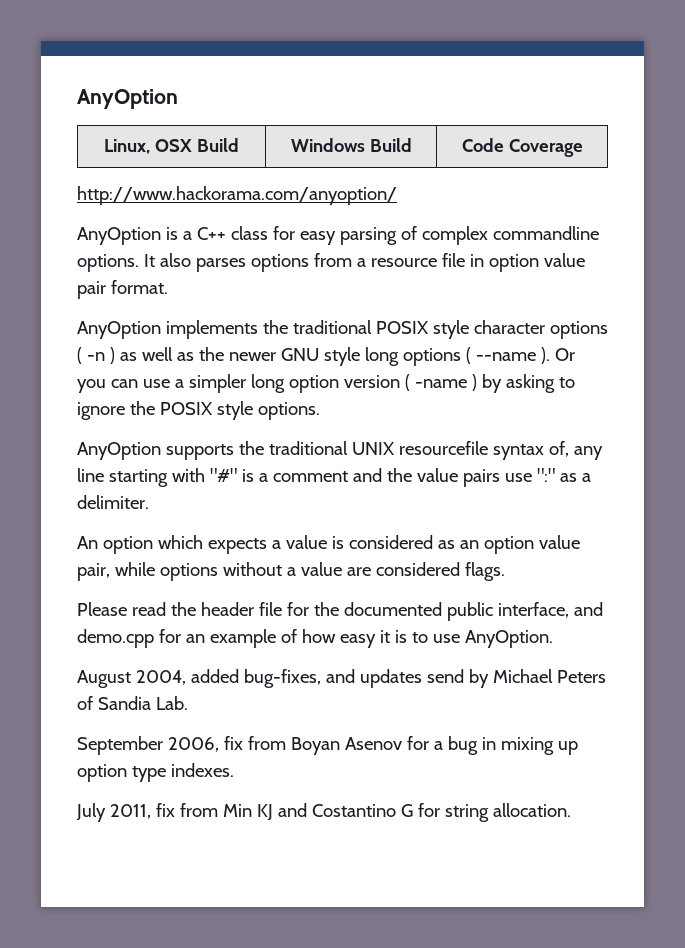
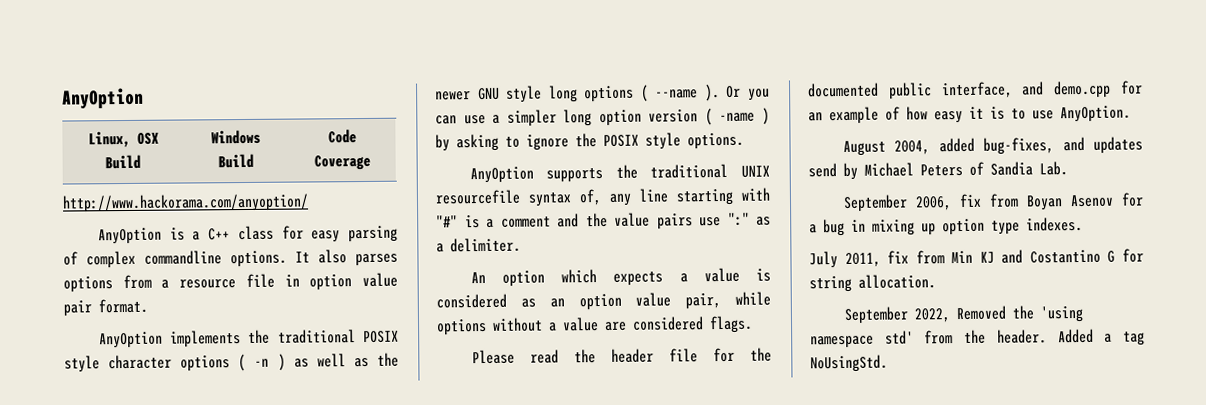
+ September 2022, Removed the 'using namespace std' from the header. Added a tag NoUsingStd.

